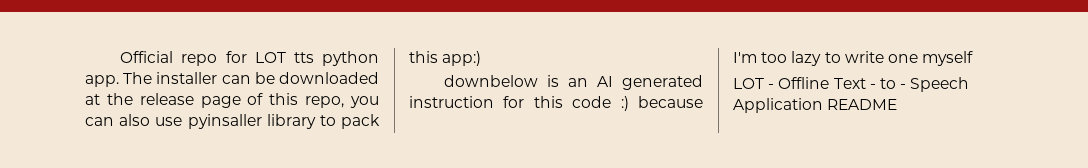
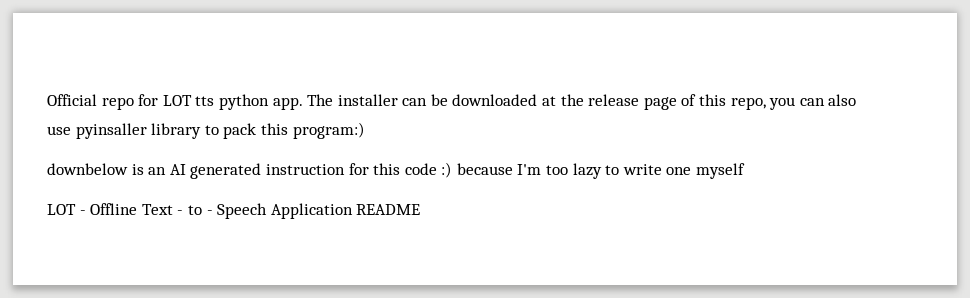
- The installer can be downloaded at the release page of this repo, you can also use pyinsaller library to pack this app:)
+ The installer can be downloaded at the release page of this repo, you can also use pyinsaller library to pack this program:)

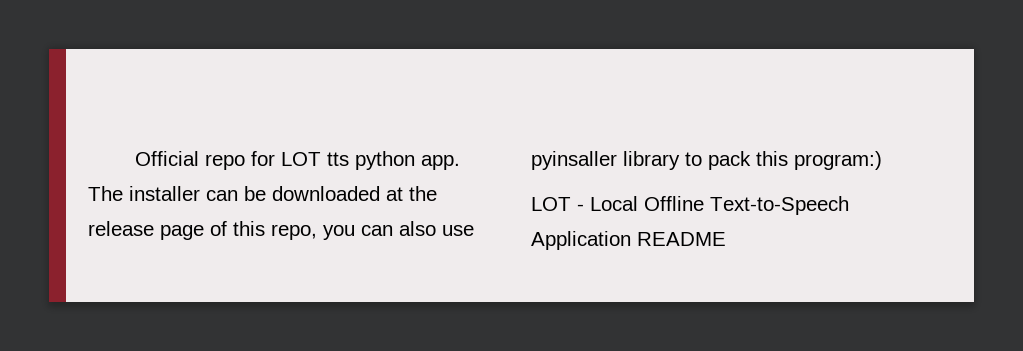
- downbelow is an AI generated instruction for this code :) because I'm too lazy to write one myself
- LOT - Offline Text - to - Speech Application README
+ LOT - Local Offline Text-to-Speech Application README

